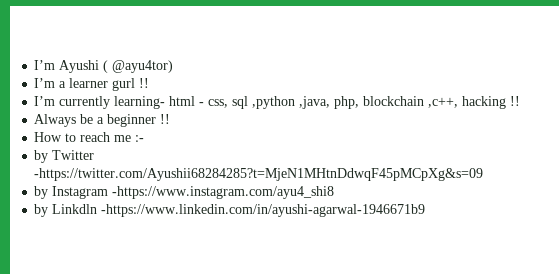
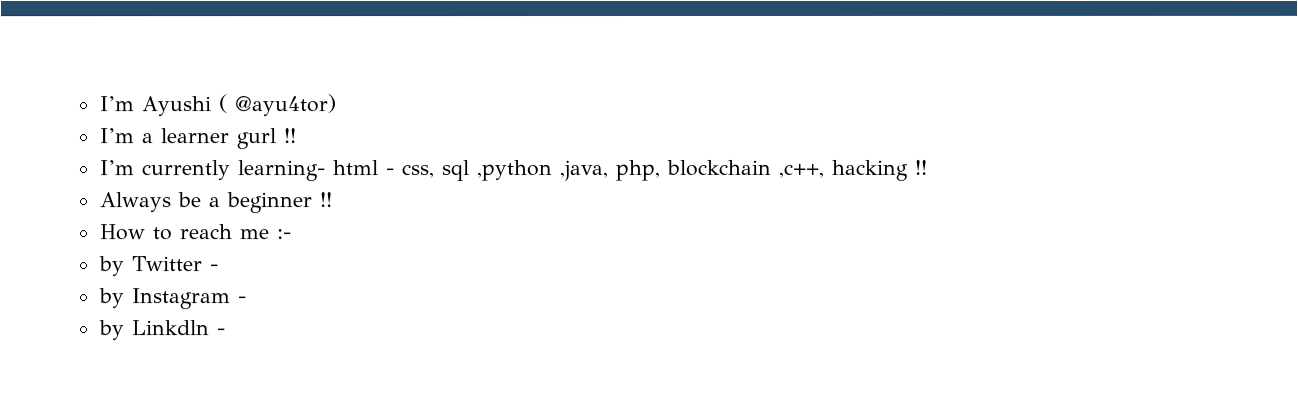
- by Twitter -https://twitter.com/Ayushii68284285?t=MjeN1MHtnDdwqF45pMCpXg&s=09
+ by Twitter -
- by Instagram -https://www.instagram.com/ayu4_shi8
+ by Instagram -
- by Linkdln -https://www.linkedin.com/in/ayushi-agarwal-1946671b9
+ by Linkdln -

